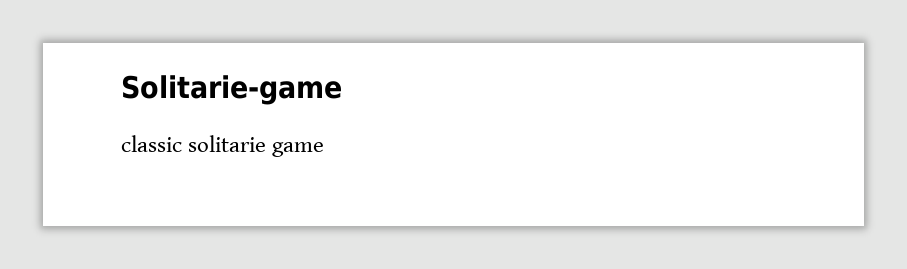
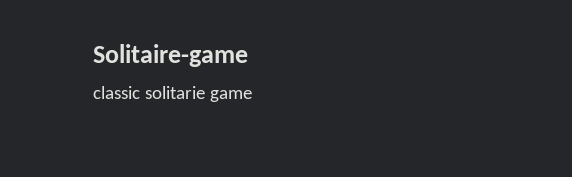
- Solitarie-game
+ Solitaire-game

